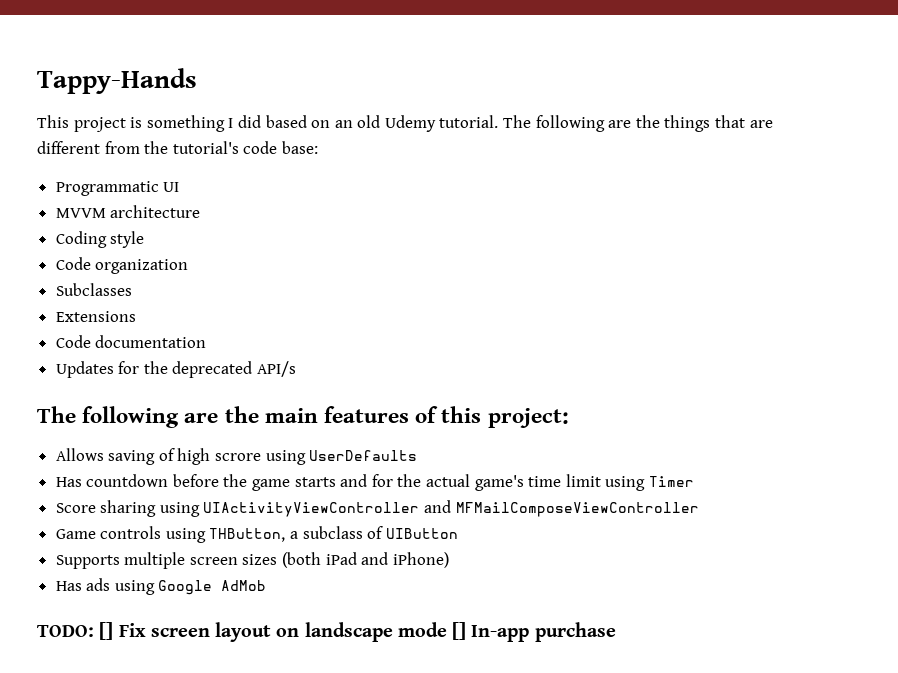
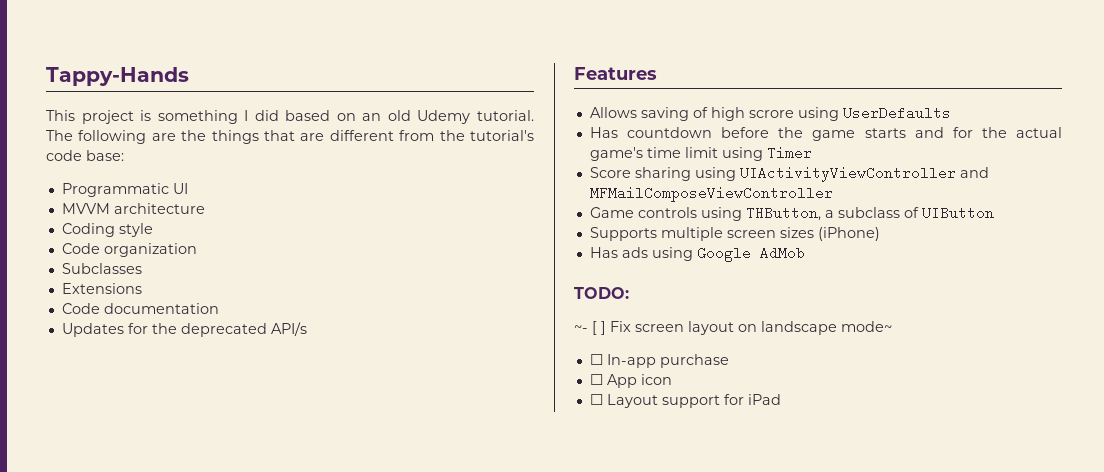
- The following are the main features of this project:
+ Features
- Supports multiple screen sizes (both iPad and iPhone)
+ Supports multiple screen sizes (iPhone)
- TODO: [] Fix screen layout on landscape mode [] In-app purchase
+ TODO:
+ ~- [ ] Fix screen layout on landscape mode~
+ ☐ In-app purchase
+ ☐ App icon
+ ☐ Layout support for iPad

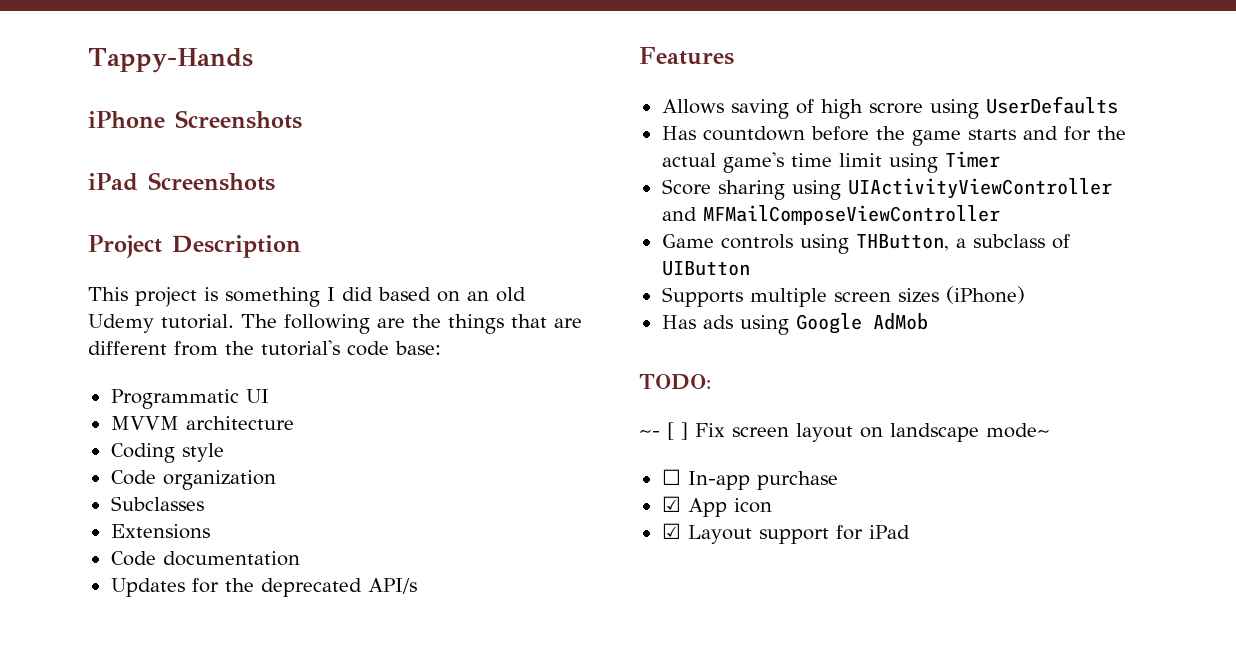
+ iPhone Screenshots
+ iPad Screenshots
+ Project Description
- ☐ App icon
+ ☑ App icon
- ☐ Layout support for iPad
+ ☑ Layout support for iPad

